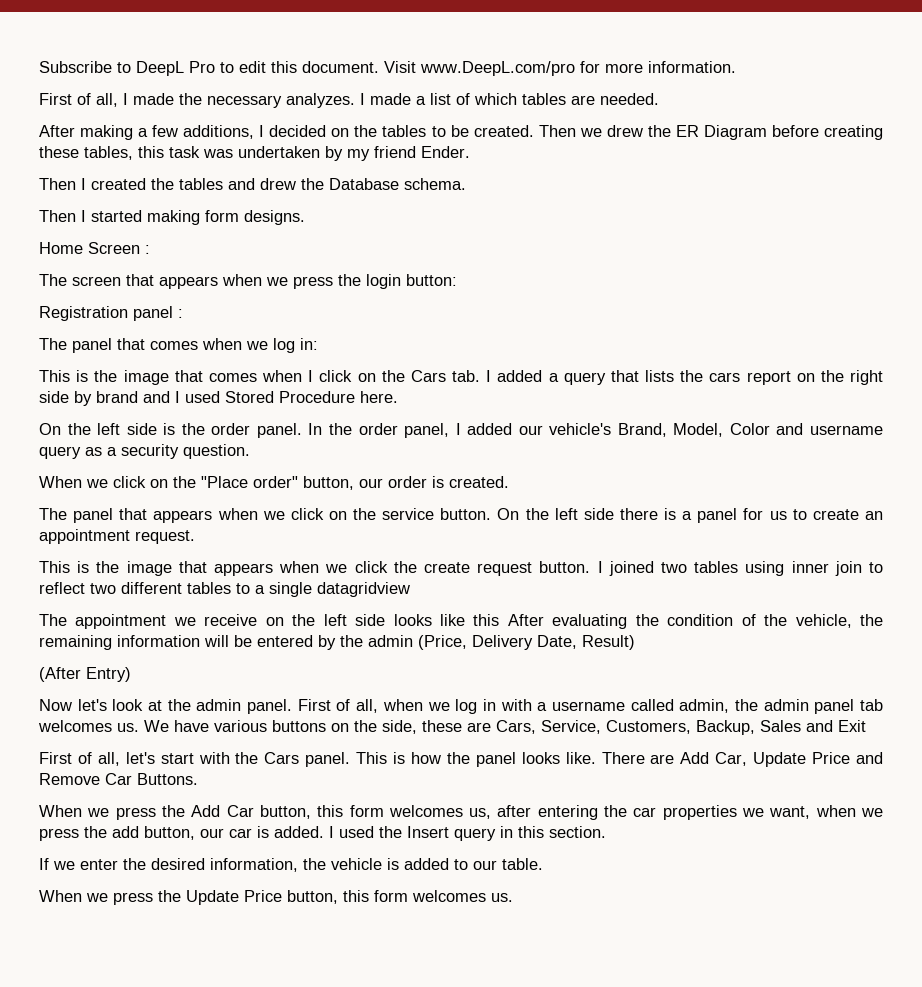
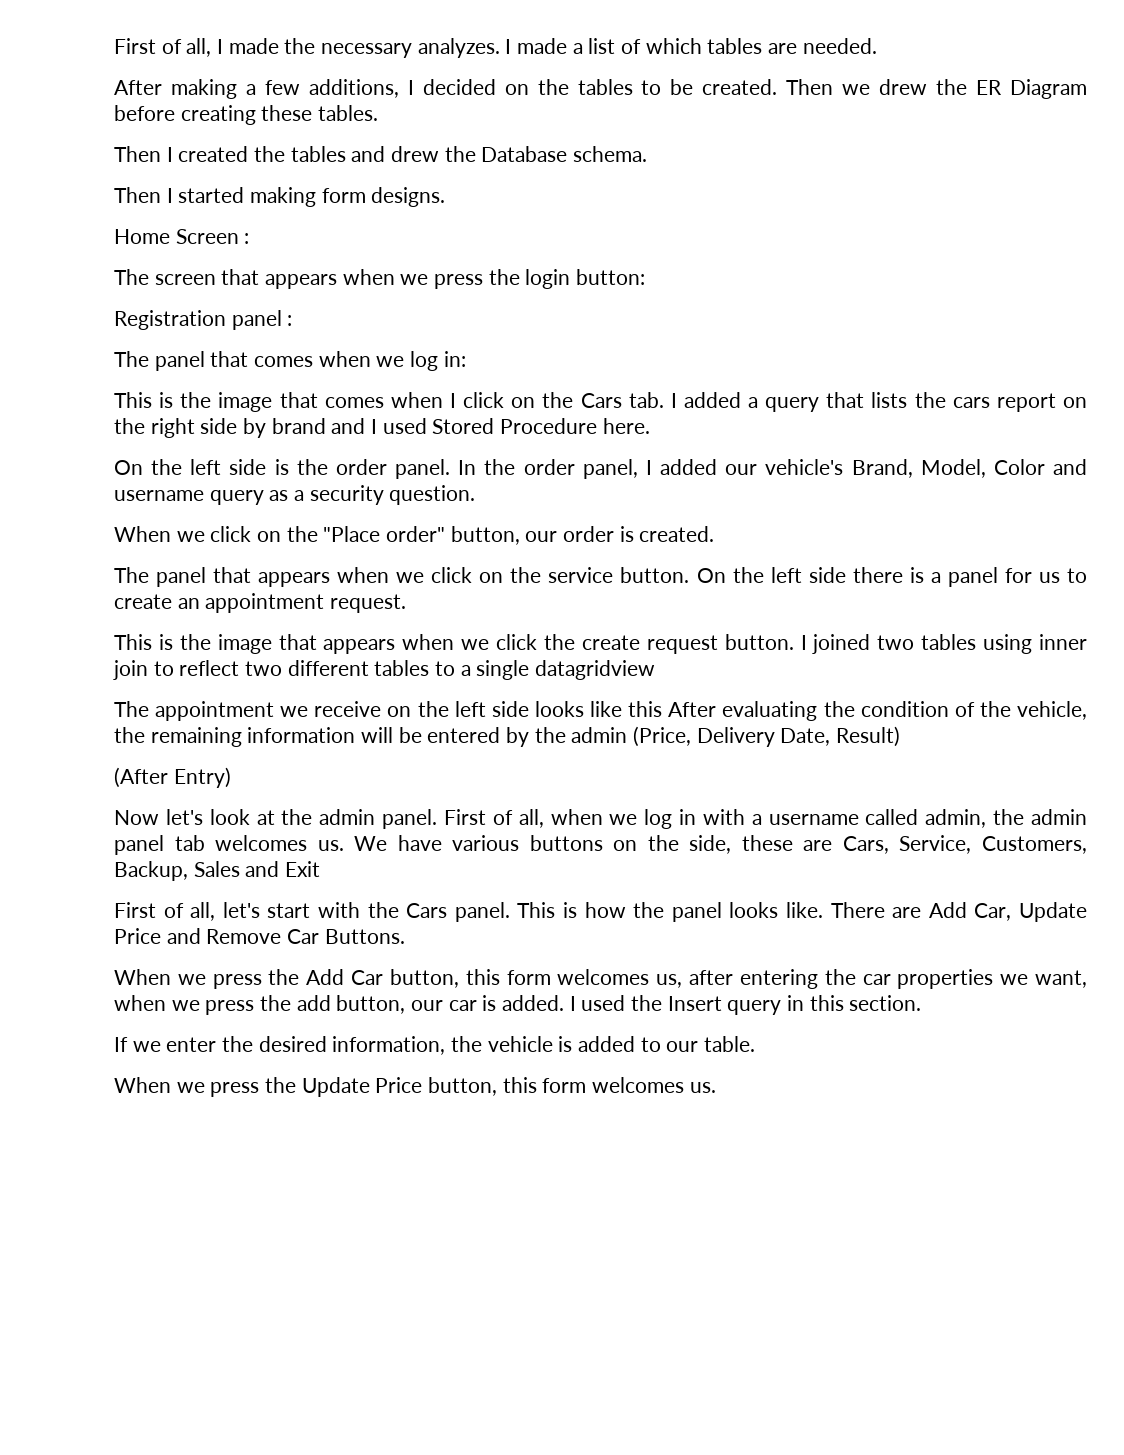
- Subscribe to DeepL Pro to edit this document. Visit www.DeepL.com/pro for more information.
- Then we drew the ER Diagram before creating these tables, this task was undertaken by my friend Ender.
+ Then we drew the ER Diagram before creating these tables.

